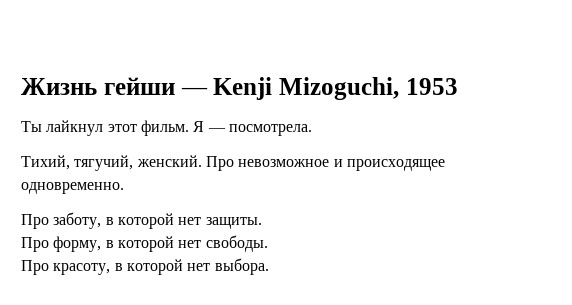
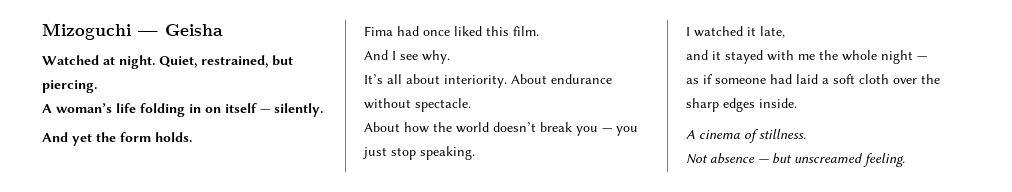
- Жизнь гейши — Kenji Mizoguchi, 1953
- Ты лайкнул этот фильм. Я — посмотрела.
- Тихий, тягучий, женский. Про невозможное и происходящее одновременно.
- Про заботу, в которой нет защиты.
- Про форму, в которой нет свободы.
- Про красоту, в которой нет выбора.
+ Mizoguchi — Geisha
+ Watched at night. Quiet, restrained, but piercing.
+ A woman’s life folding in on itself — silently.
+ And yet the form holds.
+ Fima had once liked this film.
+ And I see why.
+ It’s all about interiority. About endurance without spectacle.
+ About how the world doesn’t break you — you just stop speaking.
+ I watched it late,
+ and it stayed with me the whole night —
+ as if someone had laid a soft cloth over the sharp edges inside.
+ A cinema of stillness.
+ Not absence — but unscreamed feeling.

